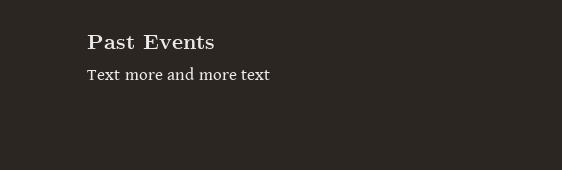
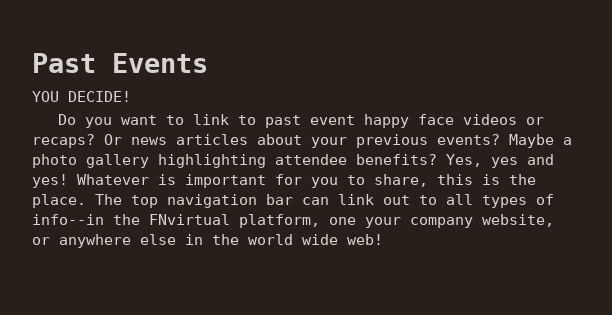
- Text more and more text
+ YOU DECIDE!
+ Do you want to link to past event happy face videos or recaps? Or news articles about your previous events? Maybe a photo gallery highlighting attendee benefits? Yes, yes and yes! Whatever is important for you to share, this is the place. The top navigation bar can link out to all types of info--in the FNvirtual platform, one your company website, or anywhere else in the world wide web!

